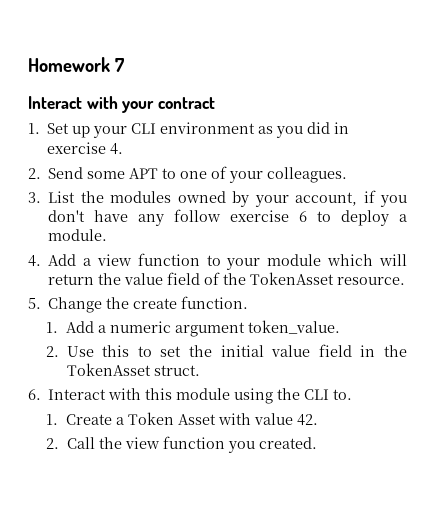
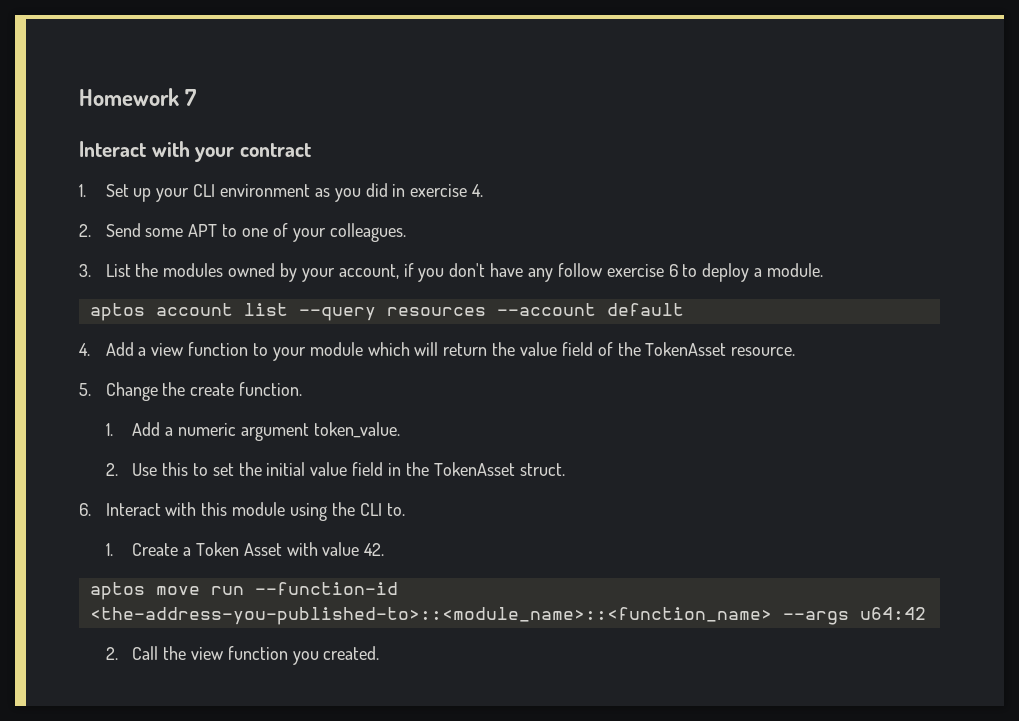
+ aptos account list --query resources --account default
+ aptos move run --function-id <the-address-you-published-to>::<module_name>::<function_name> --args u64:42

